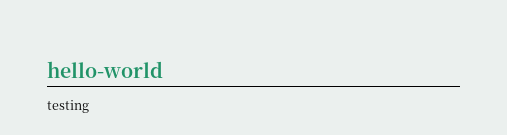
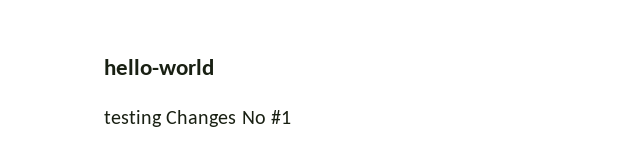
- testing
+ testing Changes No #1

